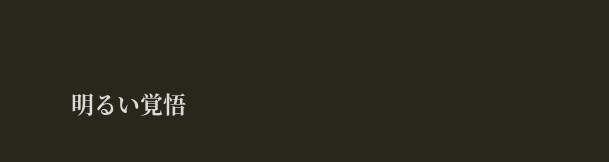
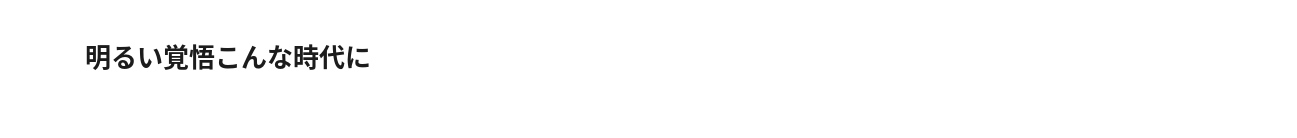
- 明るい覚悟
+ 明るい覚悟こんな時代に

